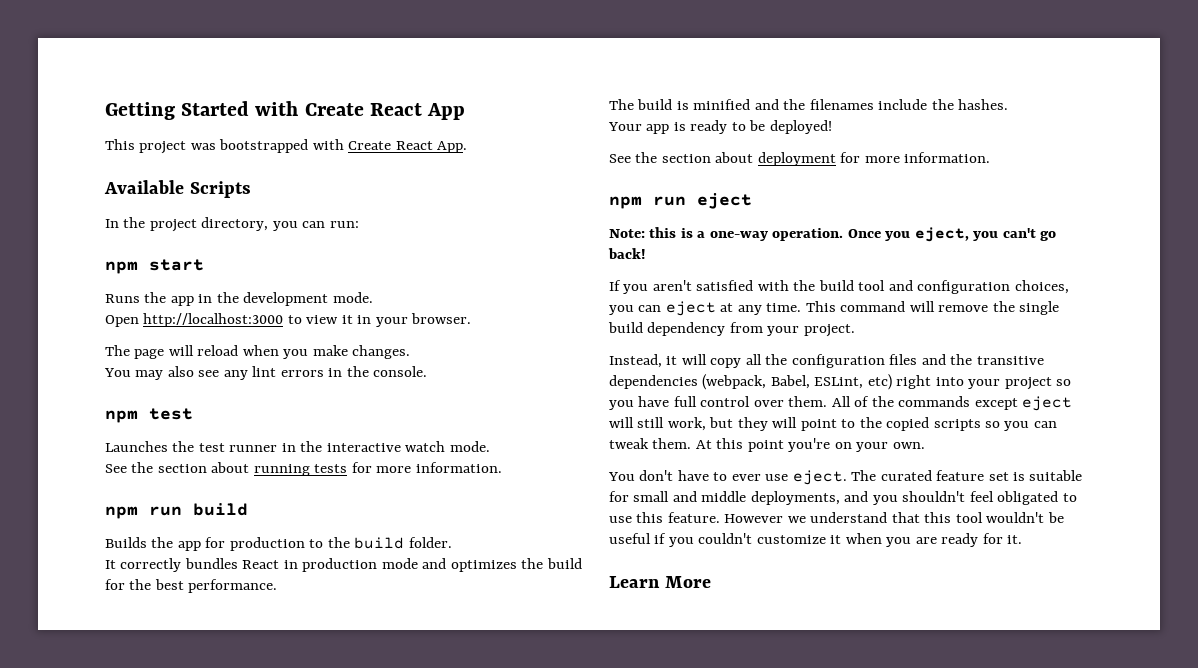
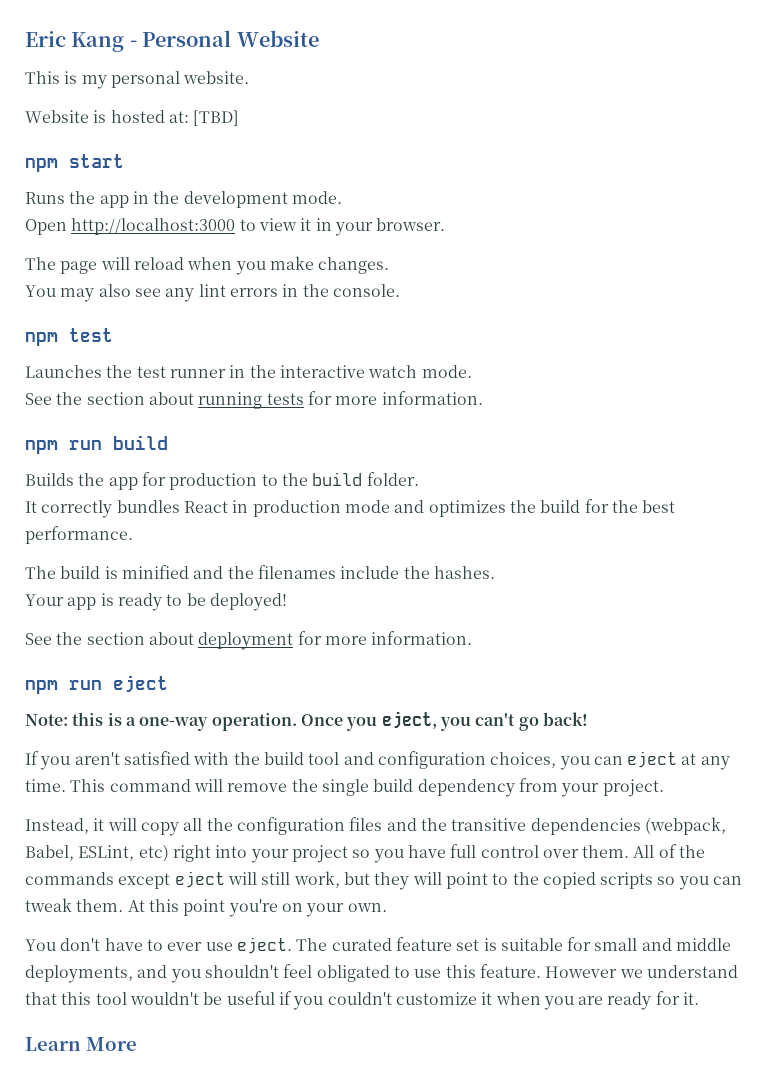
- Getting Started with Create React App
- This project was bootstrapped with Create React App.
- Available Scripts
- In the project directory, you can run:
+ Eric Kang - Personal Website
+ This is my personal website.
+ Website is hosted at: [TBD]

